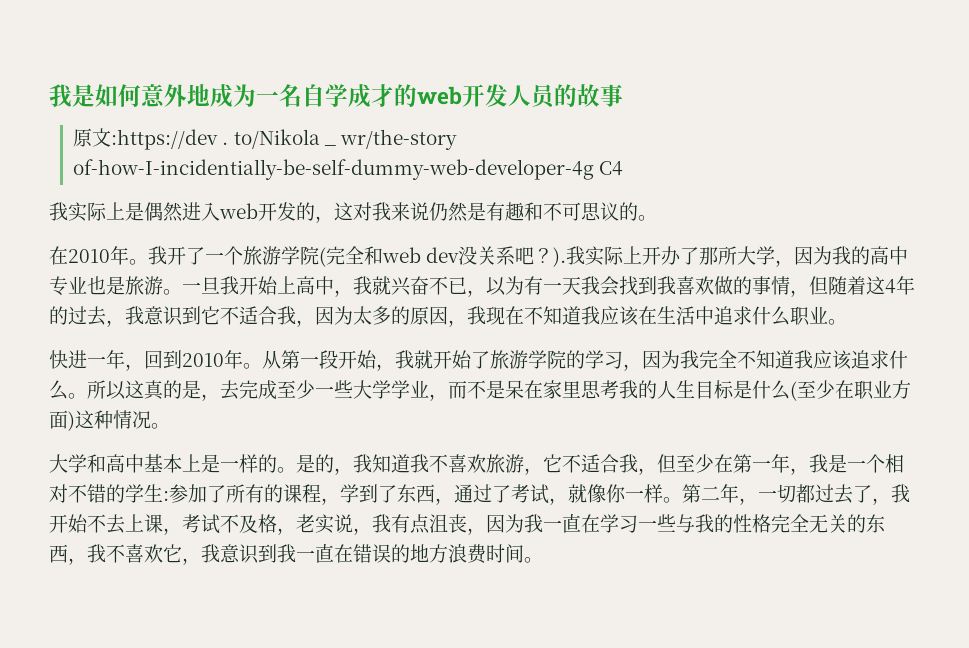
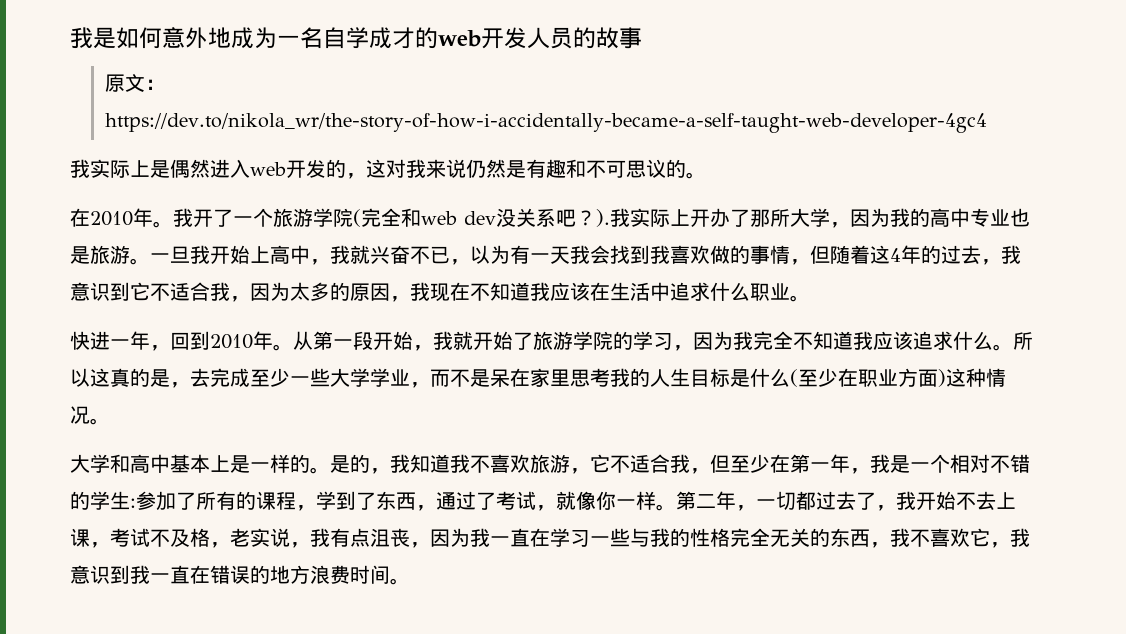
- 原文:https://dev . to/Nikola _ wr/the-story of-how-I-incidentially-be-self-dummy-web-developer-4g C4
+ 原文：https://dev.to/nikola_wr/the-story-of-how-i-accidentally-became-a-self-taught-web-developer-4gc4

